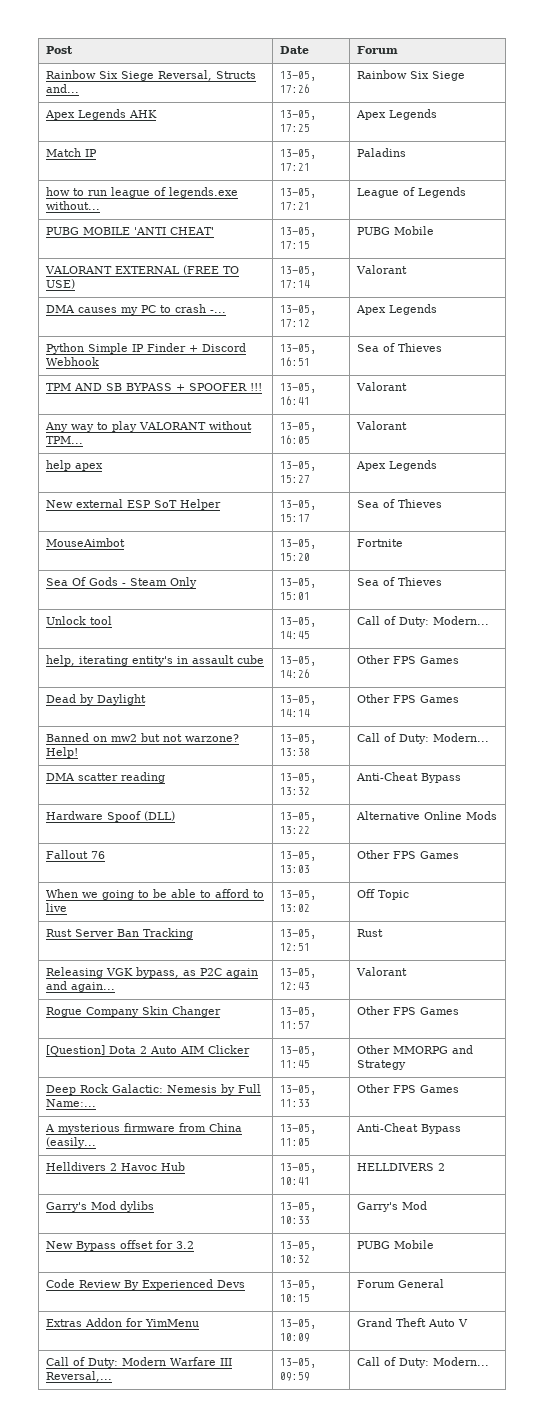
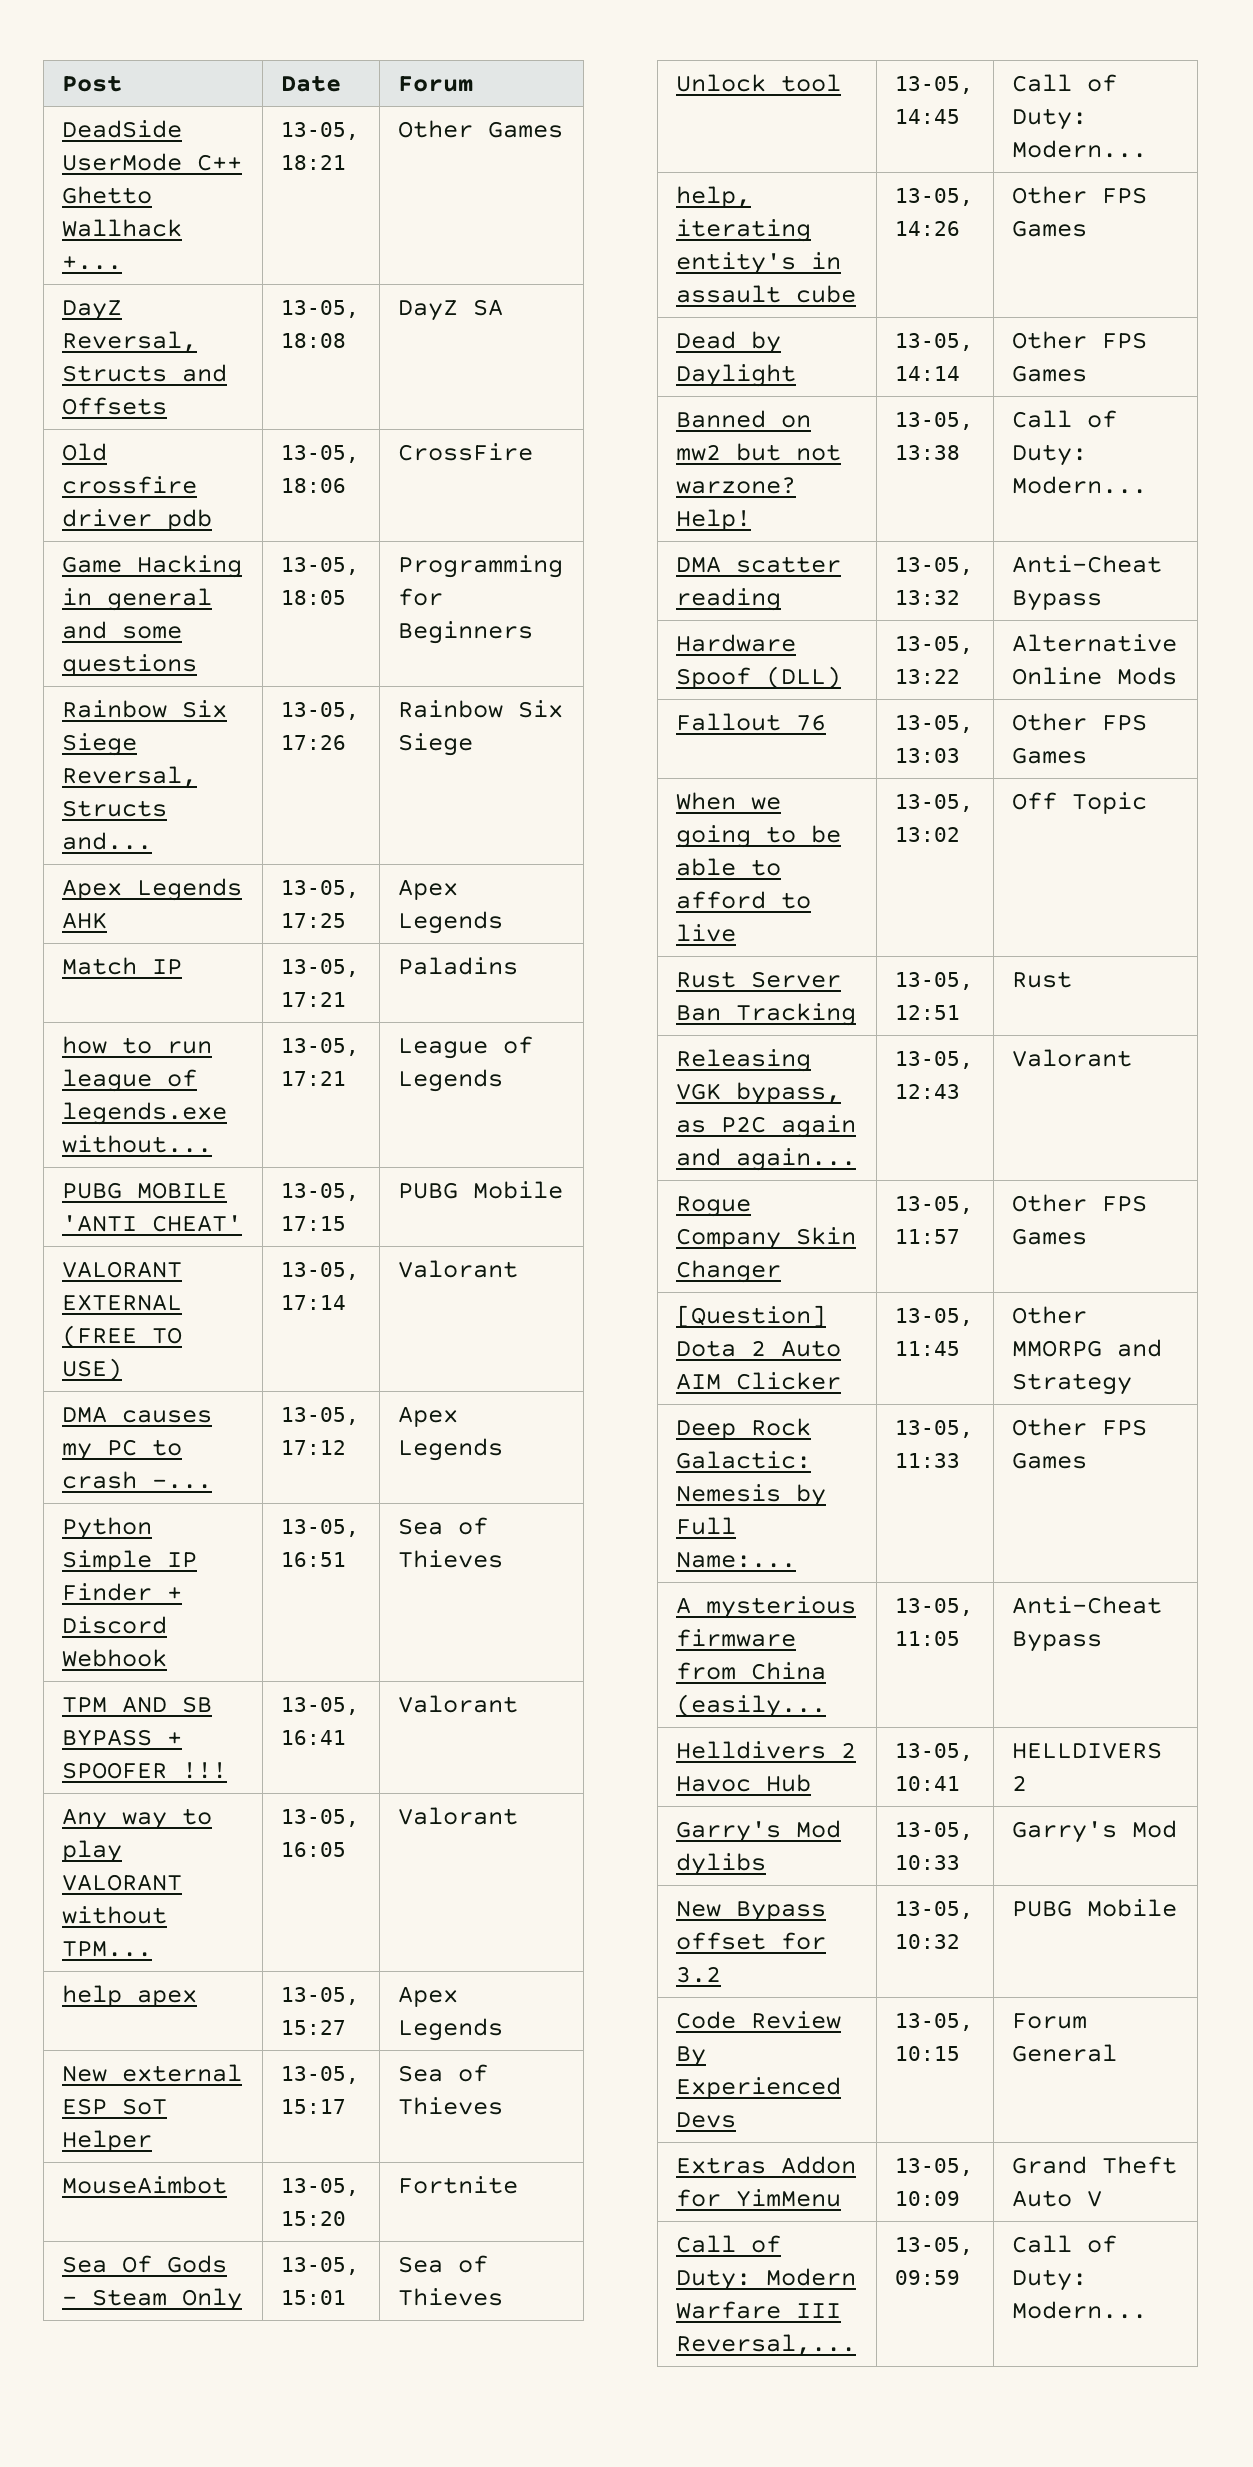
+ DeadSide UserMode C++ Ghetto Wallhack +... | 13-05, 18:21 | Other Games
+ DayZ Reversal, Structs and Offsets | 13-05, 18:08 | DayZ SA
+ Old crossfire driver pdb | 13-05, 18:06 | CrossFire
+ Game Hacking in general and some questions | 13-05, 18:05 | Programming for Beginners

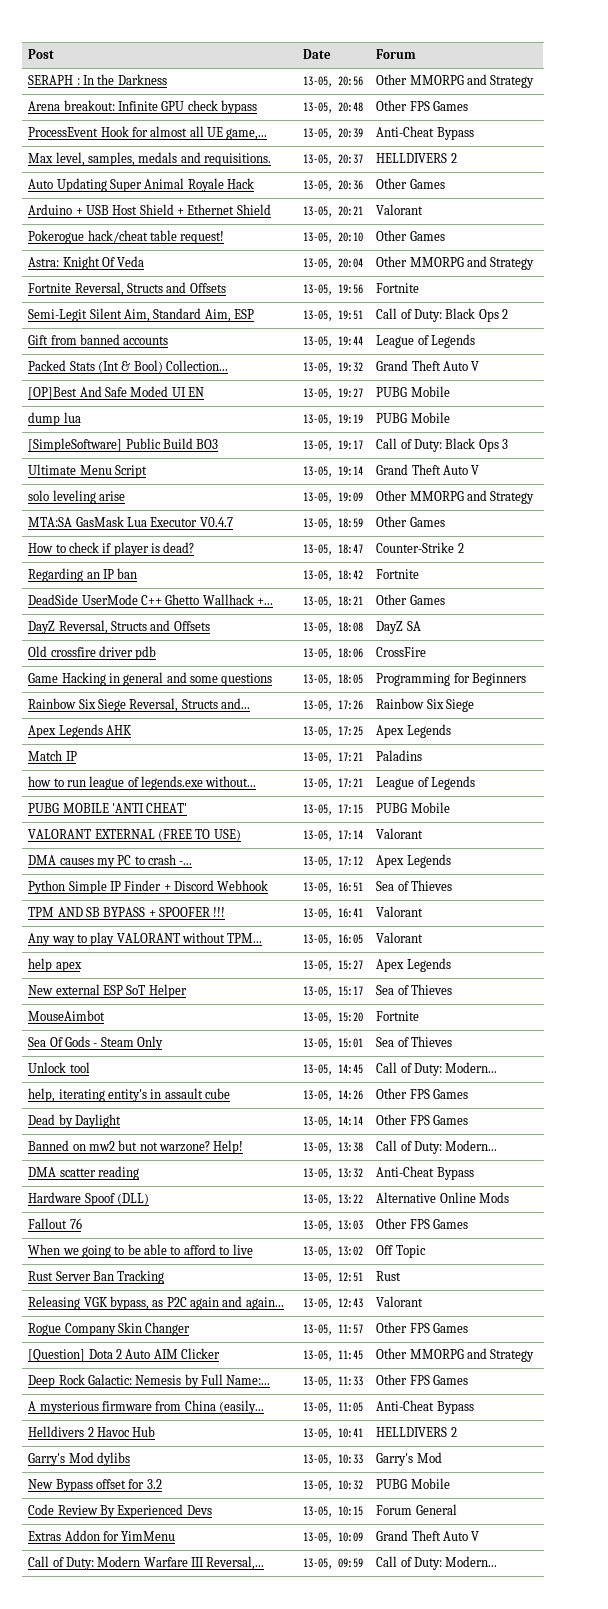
+ SERAPH : In the Darkness | 13-05, 20:56 | Other MMORPG and Strategy
+ Arena breakout: Infinite GPU check bypass | 13-05, 20:48 | Other FPS Games
+ ProcessEvent Hook for almost all UE game,... | 13-05, 20:39 | Anti-Cheat Bypass
+ Max level, samples, medals and requisitions. | 13-05, 20:37 | HELLDIVERS 2
+ Auto Updating Super Animal Royale Hack | 13-05, 20:36 | Other Games
+ Arduino + USB Host Shield + Ethernet Shield | 13-05, 20:21 | Valorant
+ Pokerogue hack/cheat table request! | 13-05, 20:10 | Other Games
+ Astra: Knight Of Veda | 13-05, 20:04 | Other MMORPG and Strategy
+ Fortnite Reversal, Structs and Offsets | 13-05, 19:56 | Fortnite
+ Semi-Legit Silent Aim, Standard Aim, ESP | 13-05, 19:51 | Call of Duty: Black Ops 2
+ Gift from banned accounts | 13-05, 19:44 | League of Legends
+ Packed Stats (Int & Bool) Collection... | 13-05, 19:32 | Grand Theft Auto V
+ [OP]Best And Safe Moded UI EN | 13-05, 19:27 | PUBG Mobile
+ dump lua | 13-05, 19:19 | PUBG Mobile
+ [SimpleSoftware] Public Build BO3 | 13-05, 19:17 | Call of Duty: Black Ops 3
+ Ultimate Menu Script | 13-05, 19:14 | Grand Theft Auto V
+ solo leveling arise | 13-05, 19:09 | Other MMORPG and Strategy
+ MTA:SA GasMask Lua Executor V0.4.7 | 13-05, 18:59 | Other Games
+ How to check if player is dead? | 13-05, 18:47 | Counter-Strike 2
+ Regarding an IP ban | 13-05, 18:42 | Fortnite

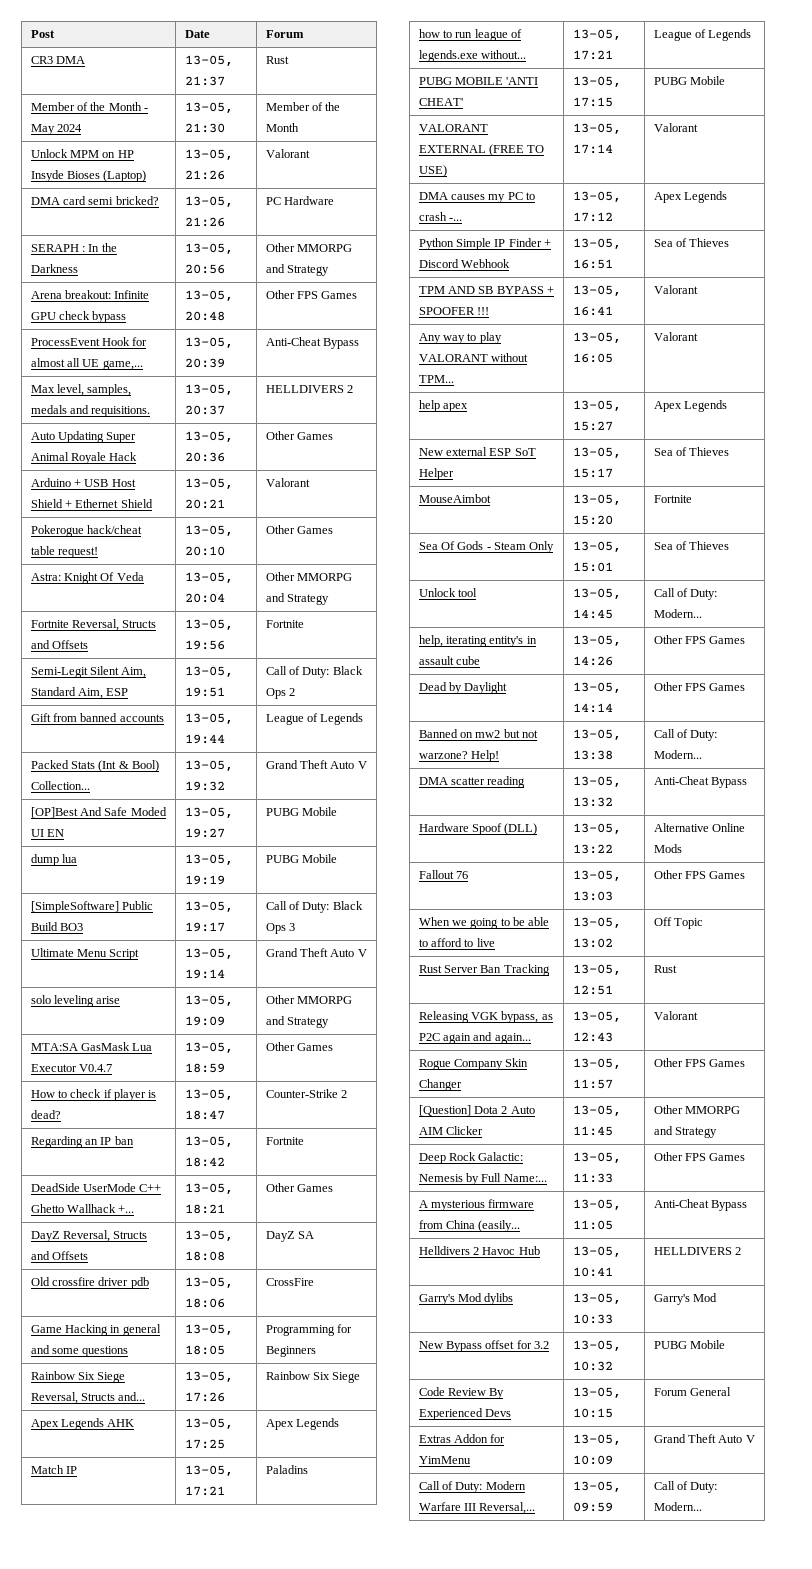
+ CR3 DMA | 13-05, 21:37 | Rust
+ Member of the Month - May 2024 | 13-05, 21:30 | Member of the Month
+ Unlock MPM on HP Insyde Bioses (Laptop) | 13-05, 21:26 | Valorant
+ DMA card semi bricked? | 13-05, 21:26 | PC Hardware

